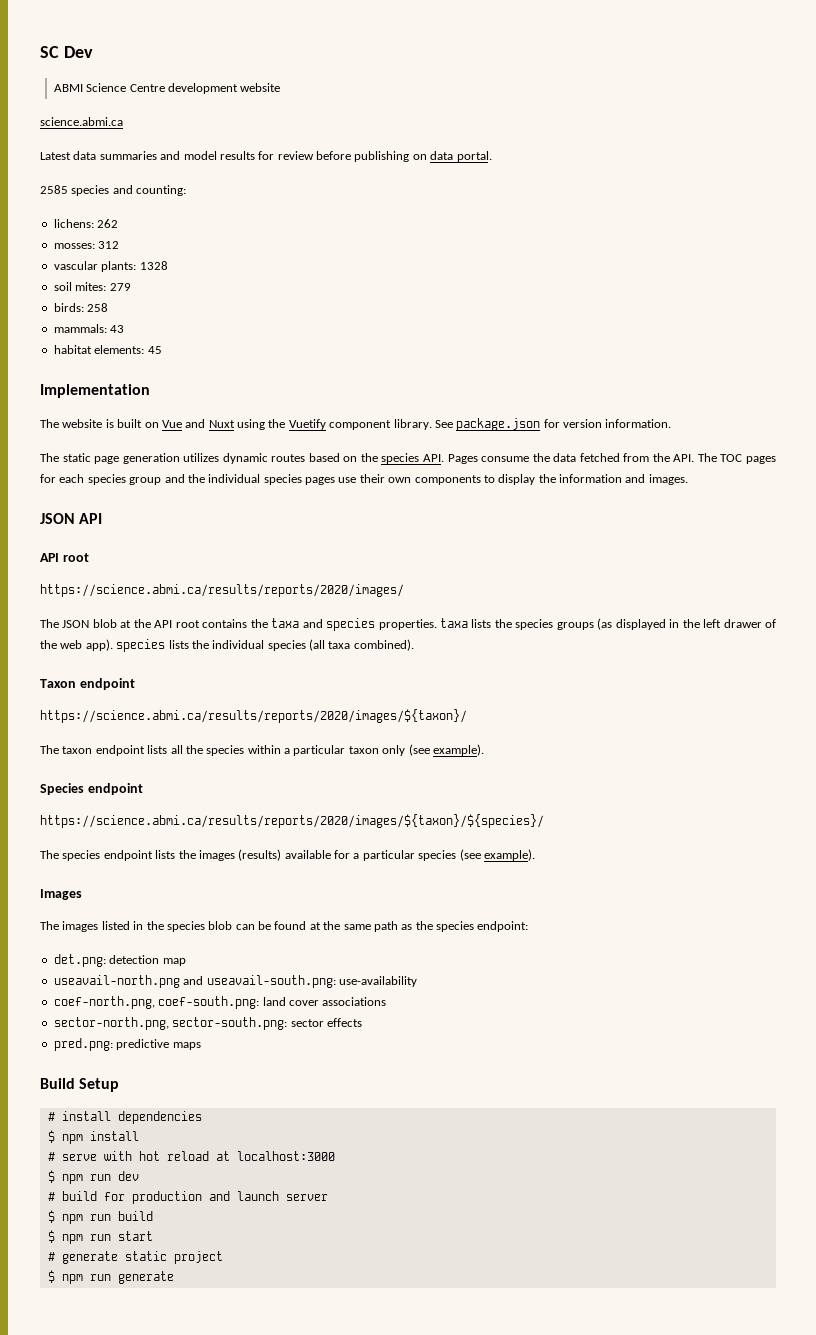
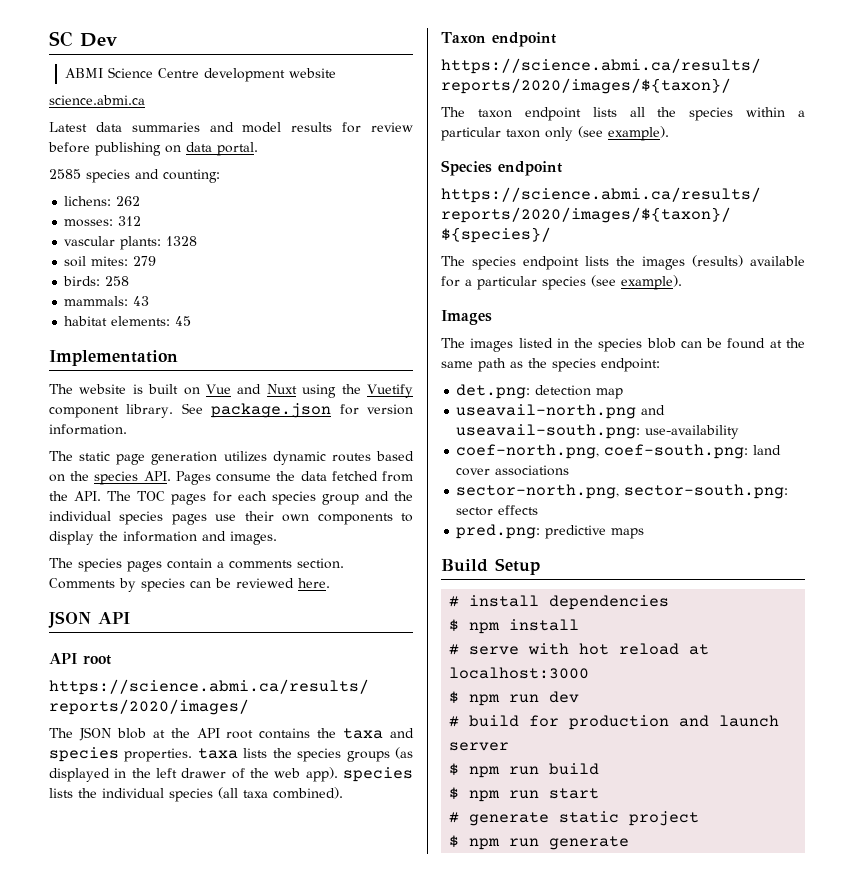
+ The species pages contain a comments section. Comments by species can be reviewed here.

